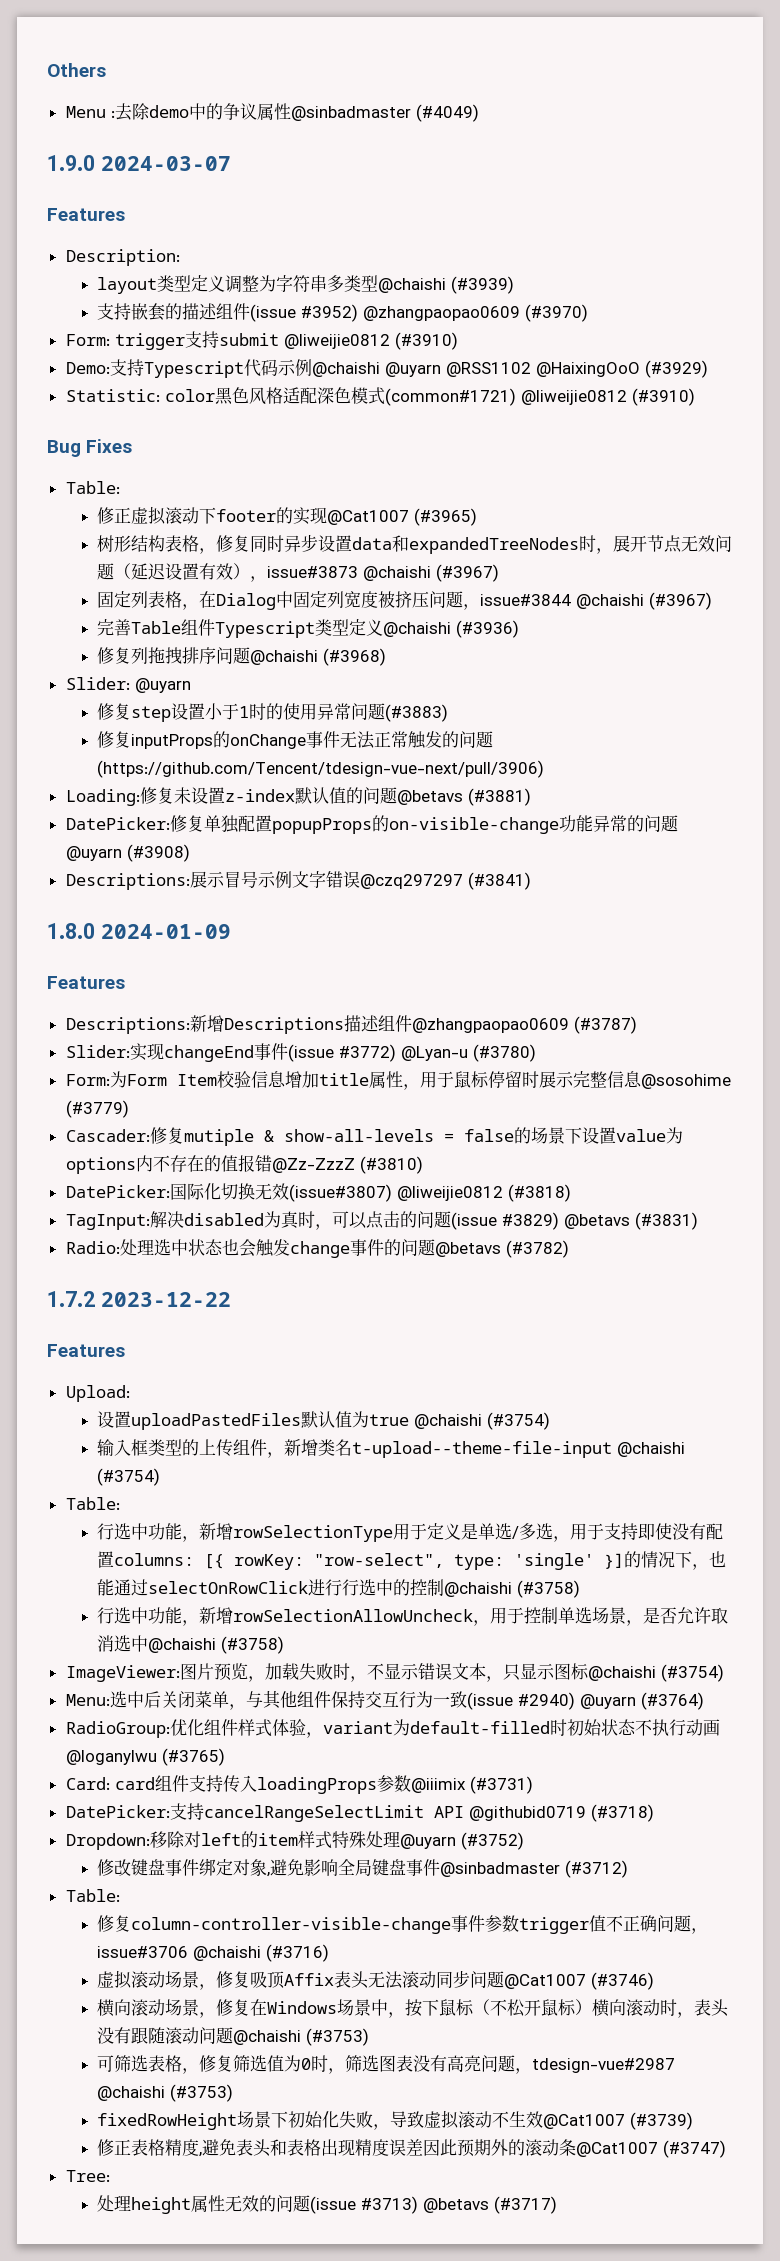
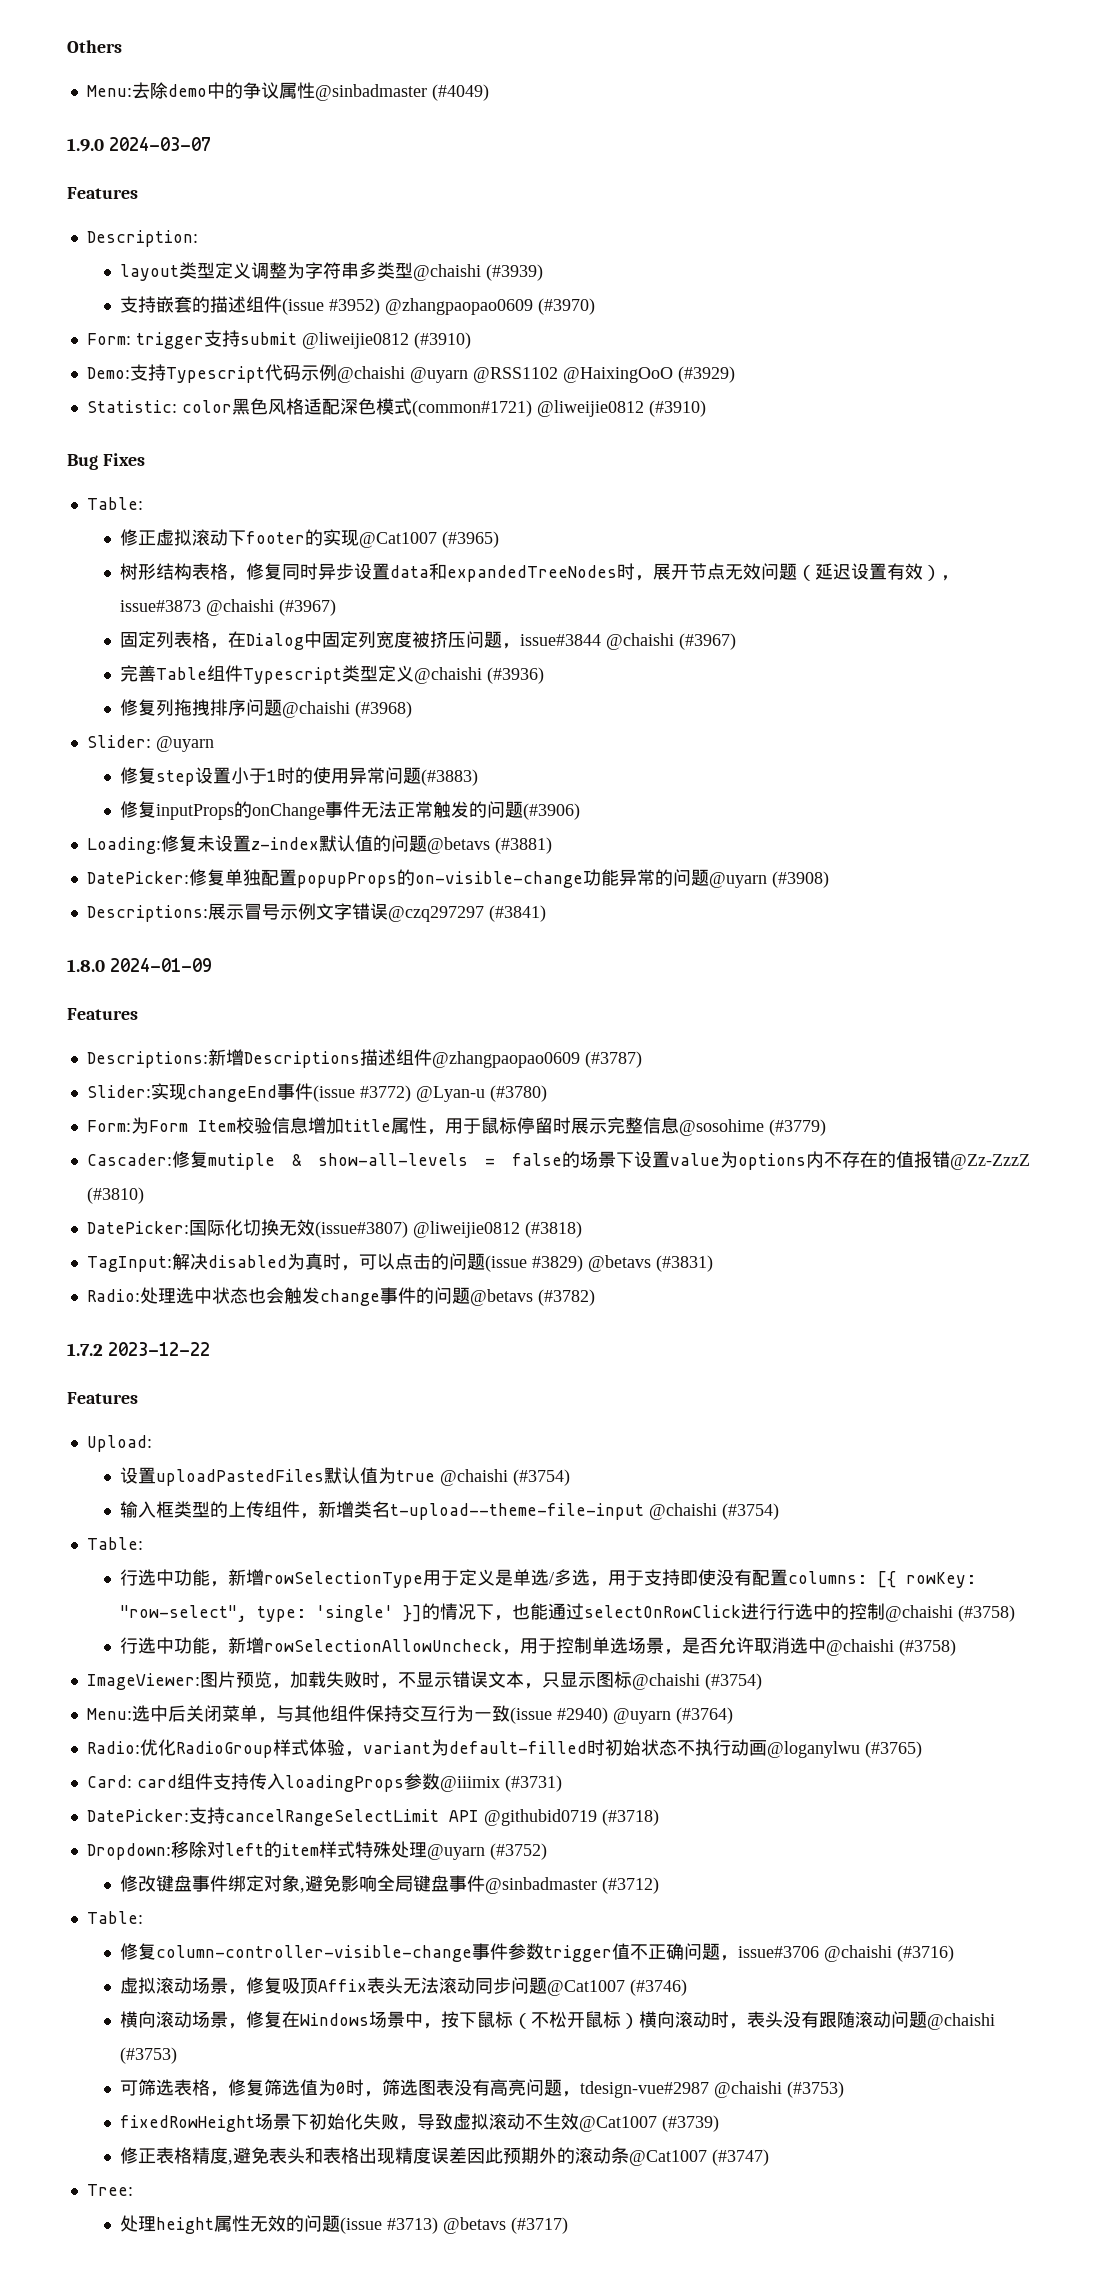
- Menu :去除demo中的争议属性@sinbadmaster (#4049)
+ Menu:去除demo中的争议属性@sinbadmaster (#4049)
- 修复inputProps的onChange事件无法正常触发的问题(https://github.com/Tencent/tdesign-vue-next/pull/3906)
+ 修复inputProps的onChange事件无法正常触发的问题(#3906)
- RadioGroup:优化组件样式体验，variant为default-filled时初始状态不执行动画@loganylwu (#3765)
+ Radio:优化RadioGroup样式体验，variant为default-filled时初始状态不执行动画@loganylwu (#3765)

